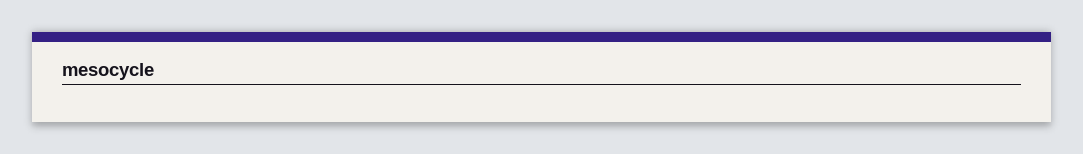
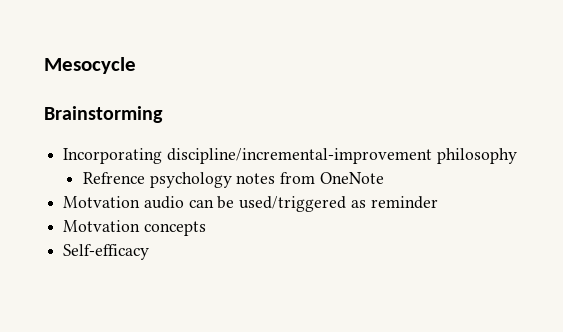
- mesocycle
+ Mesocycle
+ Brainstorming
+ Incorporating discipline/incremental-improvement philosophy
+ Refrence psychology notes from OneNote
+ Motvation audio can be used/triggered as reminder
+ Motvation concepts
+ Self-efficacy

